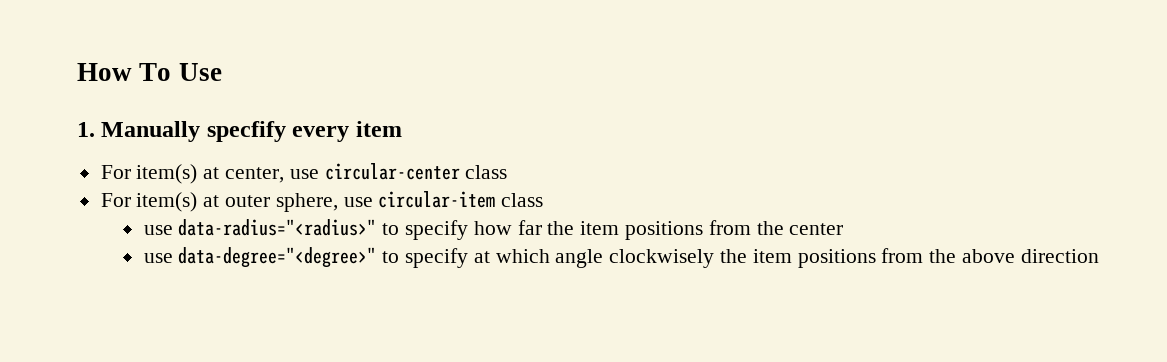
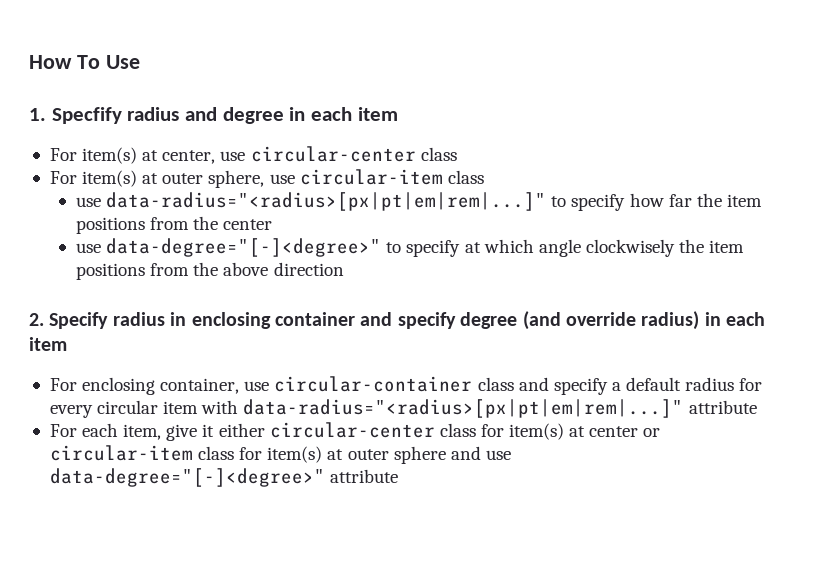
- 1. Manually specfify every item
+ 1. Specfify radius and degree in each item
- use data-radius="<radius>" to specify how far the item positions from the center
+ use data-radius="<radius>[px|pt|em|rem|...]" to specify how far the item positions from the center
- use data-degree="<degree>" to specify at which angle clockwisely the item positions from the above direction
+ use data-degree="[-]<degree>" to specify at which angle clockwisely the item positions from the above direction
+ 2. Specify radius in enclosing container and specify degree (and override radius) in each item
+ For enclosing container, use circular-container class and specify a default radius for every circular item with data-radius="<radius>[px|pt|em|rem|...]" attribute
+ For each item, give it either circular-center class for item(s) at center or circular-item class for item(s) at outer sphere and use data-degree="[-]<degree>" attribute

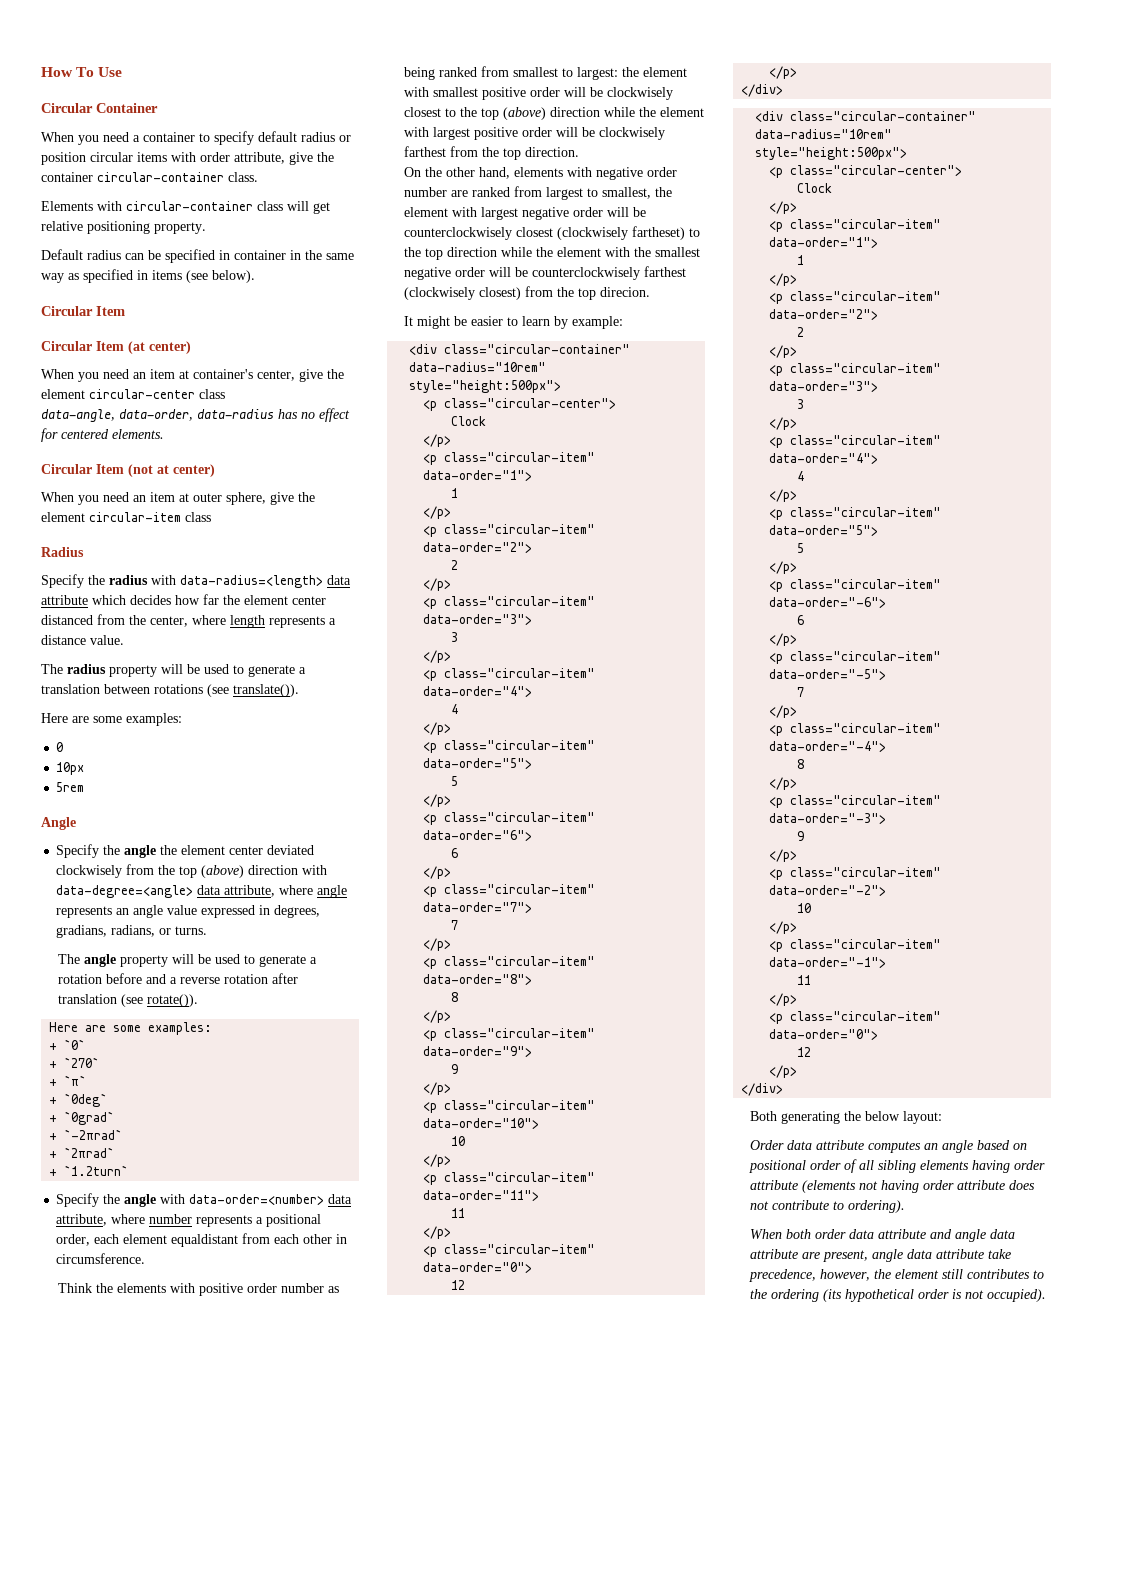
- 1. Specfify radius and degree in each item
- For item(s) at center, use circular-center class
- For item(s) at outer sphere, use circular-item class
- use data-radius="<radius>[px|pt|em|rem|...]" to specify how far the item positions from the center
- use data-degree="[-]<degree>" to specify at which angle clockwisely the item positions from the above direction
- 2. Specify radius in enclosing container and specify degree (and override radius) in each item
- For enclosing container, use circular-container class and specify a default radius for every circular item with data-radius="<radius>[px|pt|em|rem|...]" attribute
- For each item, give it either circular-center class for item(s) at center or circular-item class for item(s) at outer sphere and use data-degree="[-]<degree>" attribute
+ Circular Container
+ When you need a container to specify default radius or position circular items with order attribute, give the container circular-container class.
+ Elements with circular-container class will get relative positioning property.
+ Default radius can be specified in container in the same way as specified in items (see below).
+ Circular Item
+ Circular Item (at center)
+ When you need an item at container's center, give the element circular-center class
+ data-angle, data-order, data-radius has no effect for centered elements.
+ Circular Item (not at center)
+ When you need an item at outer sphere, give the element circular-item class
+ Radius
+ Specify the radius with data-radius=<length> data attribute which decides how far the element center distanced from the center, where length represents a distance value.
+ The radius property will be used to generate a translation between rotations (see translate()).
+ Here are some examples:
+ 0
+ 10px
+ 5rem
+ Angle
+ Specify the angle the element center deviated clockwisely from the top (above) direction with data-degree=<angle> data attribute, where angle represents an angle value expressed in degrees, gradians, radians, or turns.
+ The angle property will be used to generate a rotation before and a reverse rotation after translation (see rotate()).
+ Here are some examples:
+ + `0`
+ + `270`
+ + `π`
+ + `0deg`
+ + `0grad`
+ + `-2πrad`
+ + `2πrad`
+ + `1.2turn`
+ Specify the angle with data-order=<number> data attribute, where number represents a positional order, each element equaldistant from each other in circumsference.
+ Think the elements with positive order number as being ranked from smallest to largest: the element with smallest positive order will be clockwisely closest to the top (above) direction while the element with largest positive order will be clockwisely farthest from the top direction.
+ On the other hand, elements with negative order number are ranked from largest to smallest, the element with largest negative order will be counterclockwisely closest (clockwisely fartheset) to the top direction while the element with the smallest negative order will be counterclockwisely farthest (clockwisely closest) from the top direcion.
+ It might be easier to learn by example:
+ <div class="circular-container" data-radius="10rem" style="height:500px">
+ <p class="circular-center">
+ Clock
+ </p>
+ <p class="circular-item" data-order="1">
+ 1
+ </p>
+ <p class="circular-item" data-order="2">
+ 2
+ </p>
+ <p class="circular-item" data-order="3">
+ 3
+ </p>
+ <p class="circular-item" data-order="4">
+ 4
+ </p>
+ <p class="circular-item" data-order="5">
+ 5
+ </p>
+ <p class="circular-item" data-order="6">
+ 6
+ </p>
+ <p class="circular-item" data-order="7">
+ 7
+ </p>
+ <p class="circular-item" data-order="8">
+ 8
+ </p>
+ <p class="circular-item" data-order="9">
+ 9
+ </p>
+ <p class="circular-item" data-order="10">
+ 10
+ </p>
+ <p class="circular-item" data-order="11">
+ 11
+ </p>
+ <p class="circular-item" data-order="0">
+ 12
+ </p>
+ </div>
+ <div class="circular-container" data-radius="10rem" style="height:500px">
+ <p class="circular-center">
+ Clock
+ </p>
+ <p class="circular-item" data-order="1">
+ 1
+ </p>
+ <p class="circular-item" data-order="2">
+ 2
+ </p>
+ <p class="circular-item" data-order="3">
+ 3
+ </p>
+ <p class="circular-item" data-order="4">
+ 4
+ </p>
+ <p class="circular-item" data-order="5">
+ 5
+ </p>
+ <p class="circular-item" data-order="-6">
+ 6
+ </p>
+ <p class="circular-item" data-order="-5">
+ 7
+ </p>
+ <p class="circular-item" data-order="-4">
+ 8
+ </p>
+ <p class="circular-item" data-order="-3">
+ 9
+ </p>
+ <p class="circular-item" data-order="-2">
+ 10
+ </p>
+ <p class="circular-item" data-order="-1">
+ 11
+ </p>
+ <p class="circular-item" data-order="0">
+ 12
+ </p>
+ </div>
+ Both generating the below layout:
+ Order data attribute computes an angle based on positional order of all sibling elements having order attribute (elements not having order attribute does not contribute to ordering).
+ When both order data attribute and angle data attribute are present, angle data attribute take precedence, however, the element still contributes to the ordering (its hypothetical order is not occupied).

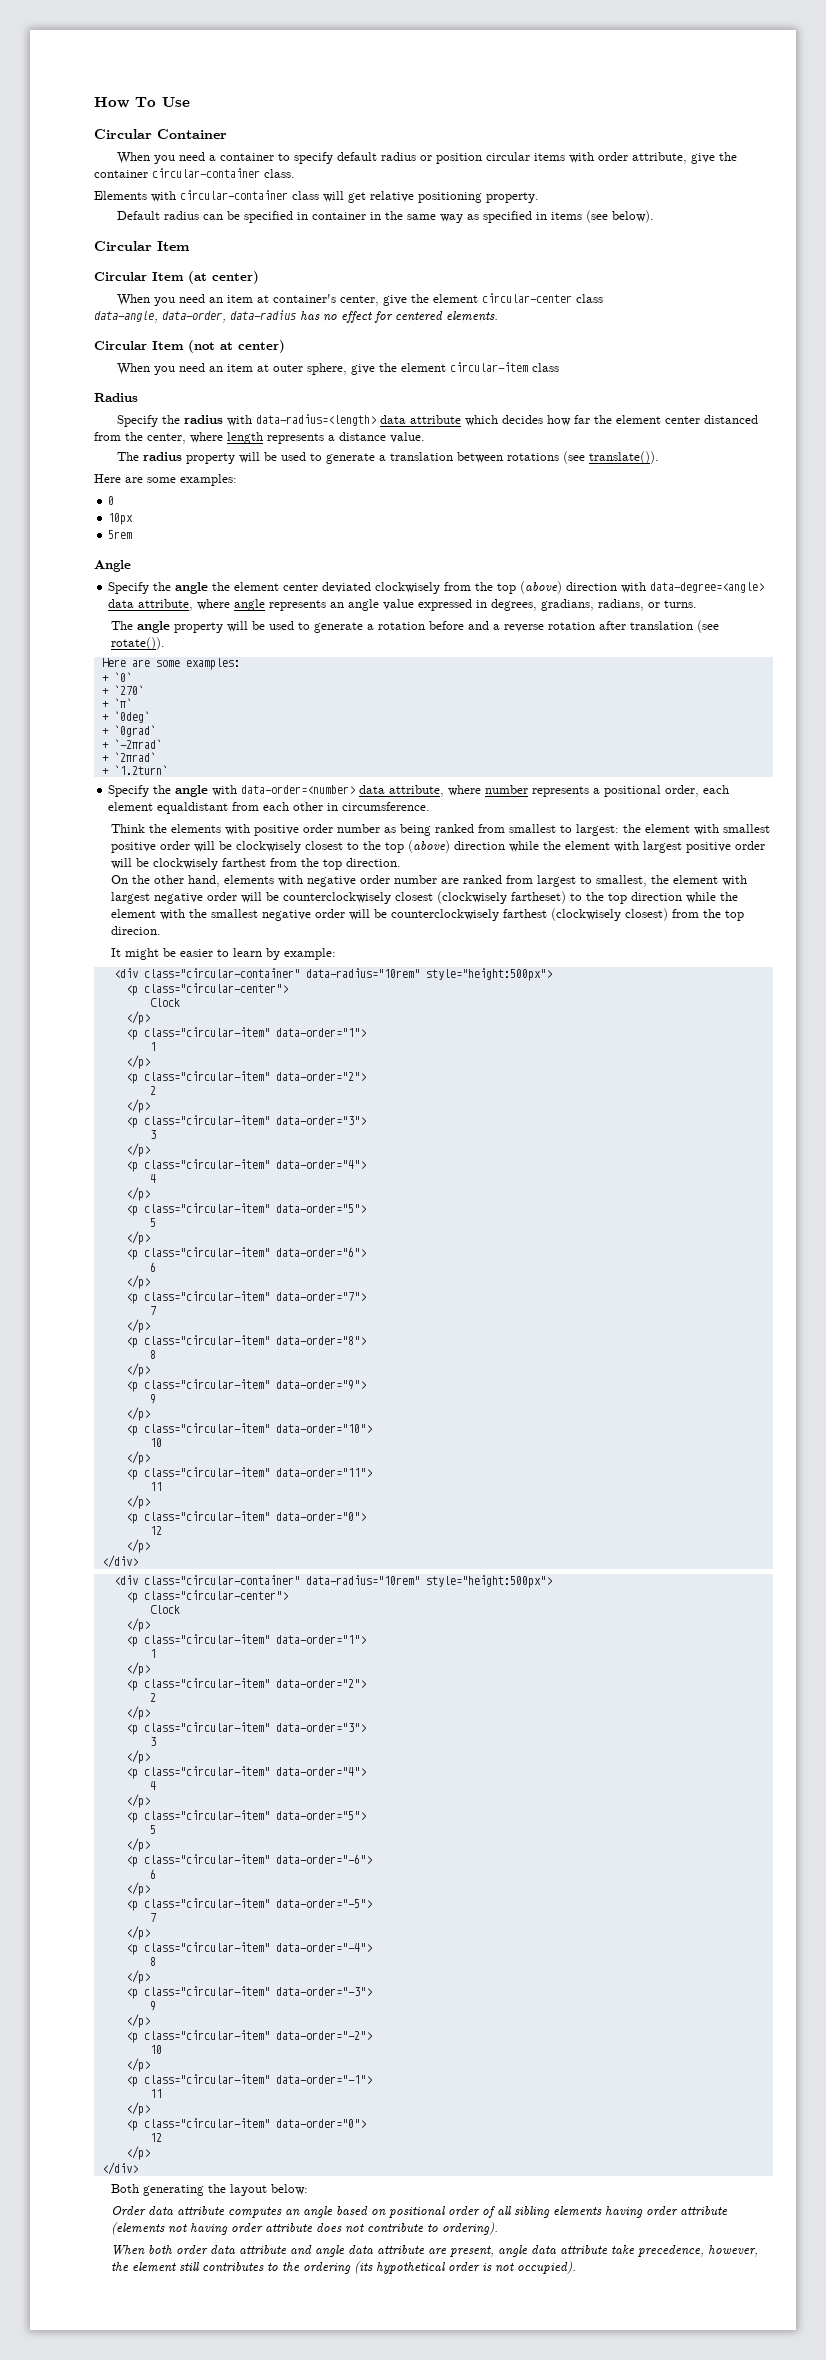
- Both generating the below layout:
+ Both generating the layout below:

